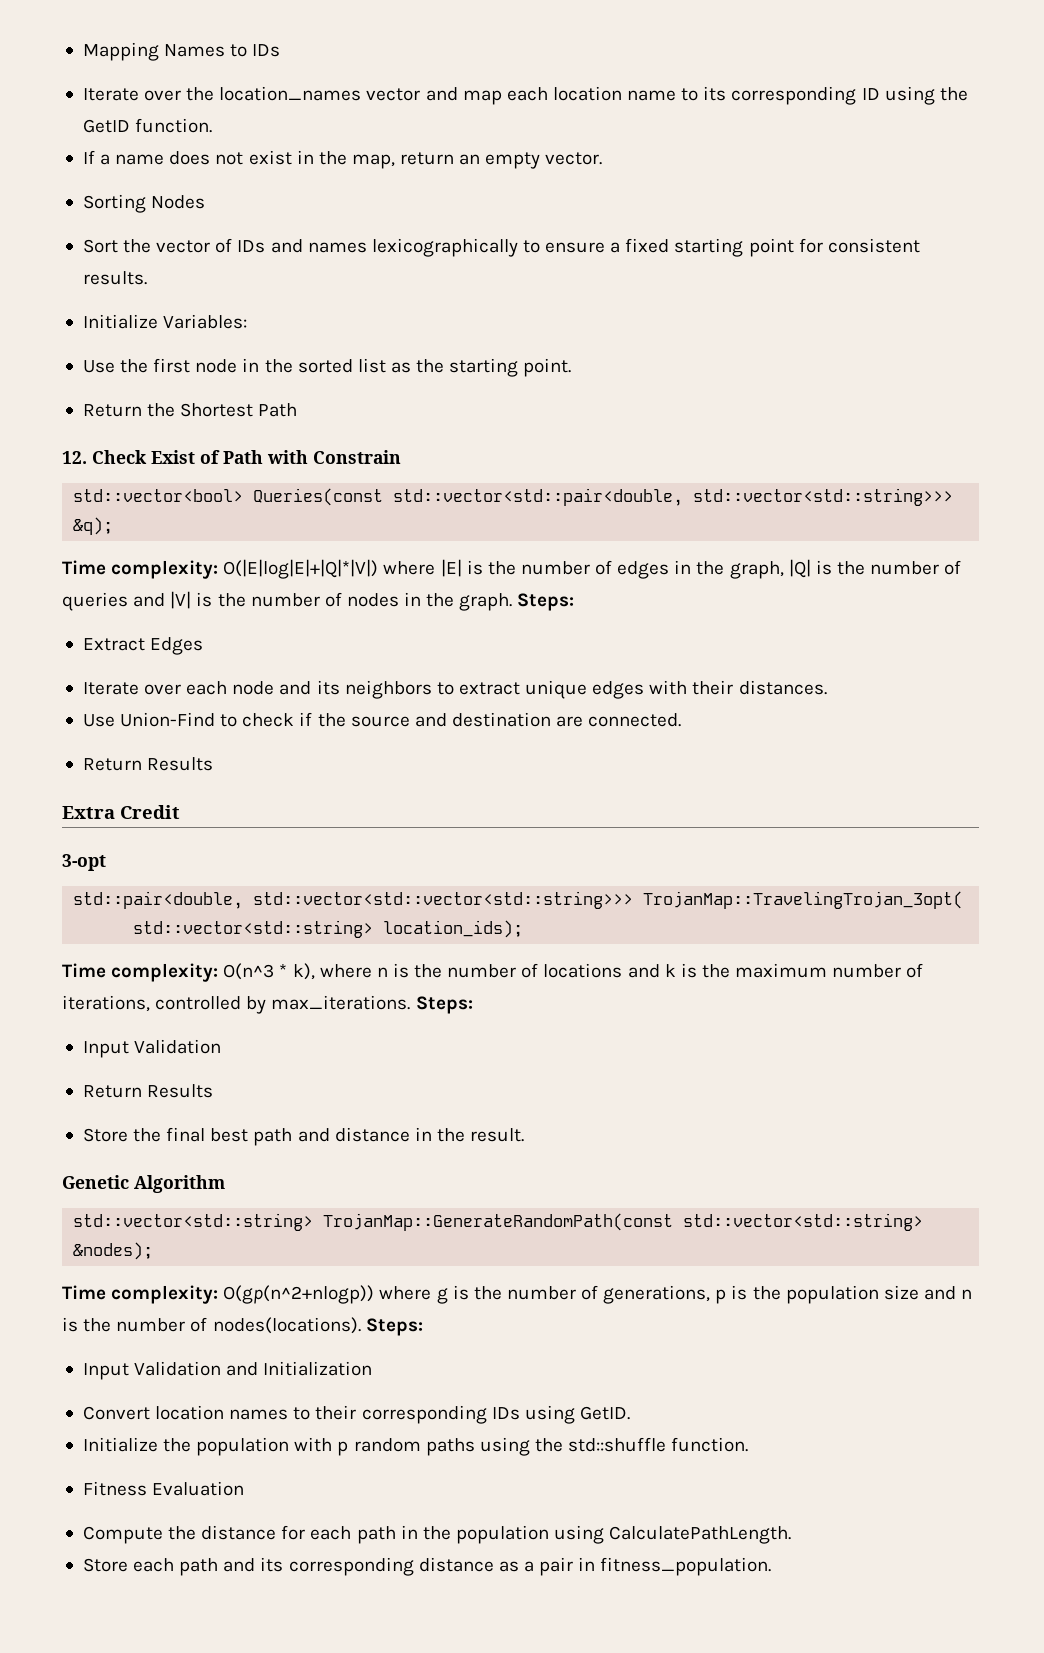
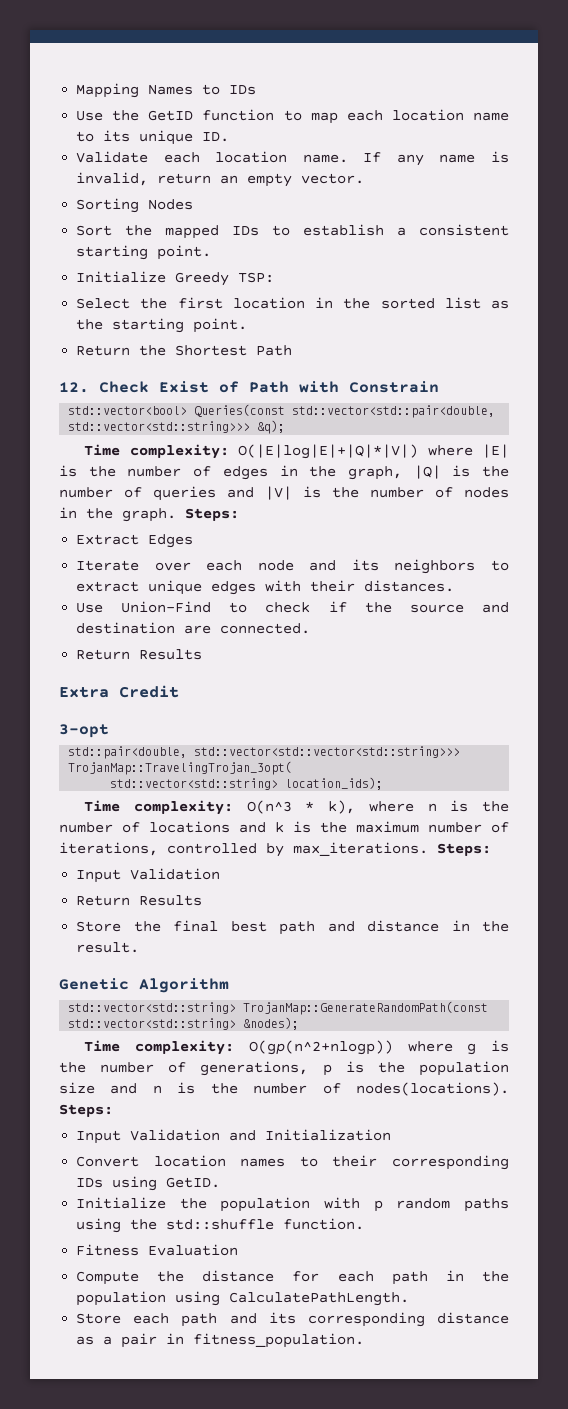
- Iterate over the location_names vector and map each location name to its corresponding ID using the GetID function.
- If a name does not exist in the map, return an empty vector.
+ Use the GetID function to map each location name to its unique ID.
+ Validate each location name. If any name is invalid, return an empty vector.
- Sort the vector of IDs and names lexicographically to ensure a fixed starting point for consistent results.
- Initialize Variables:
- Use the first node in the sorted list as the starting point.
+ Sort the mapped IDs to establish a consistent starting point.
+ Initialize Greedy TSP:
+ Select the first location in the sorted list as the starting point.

